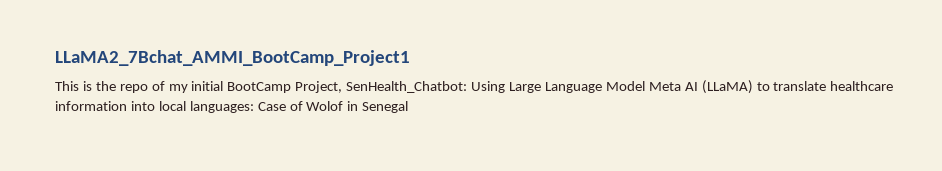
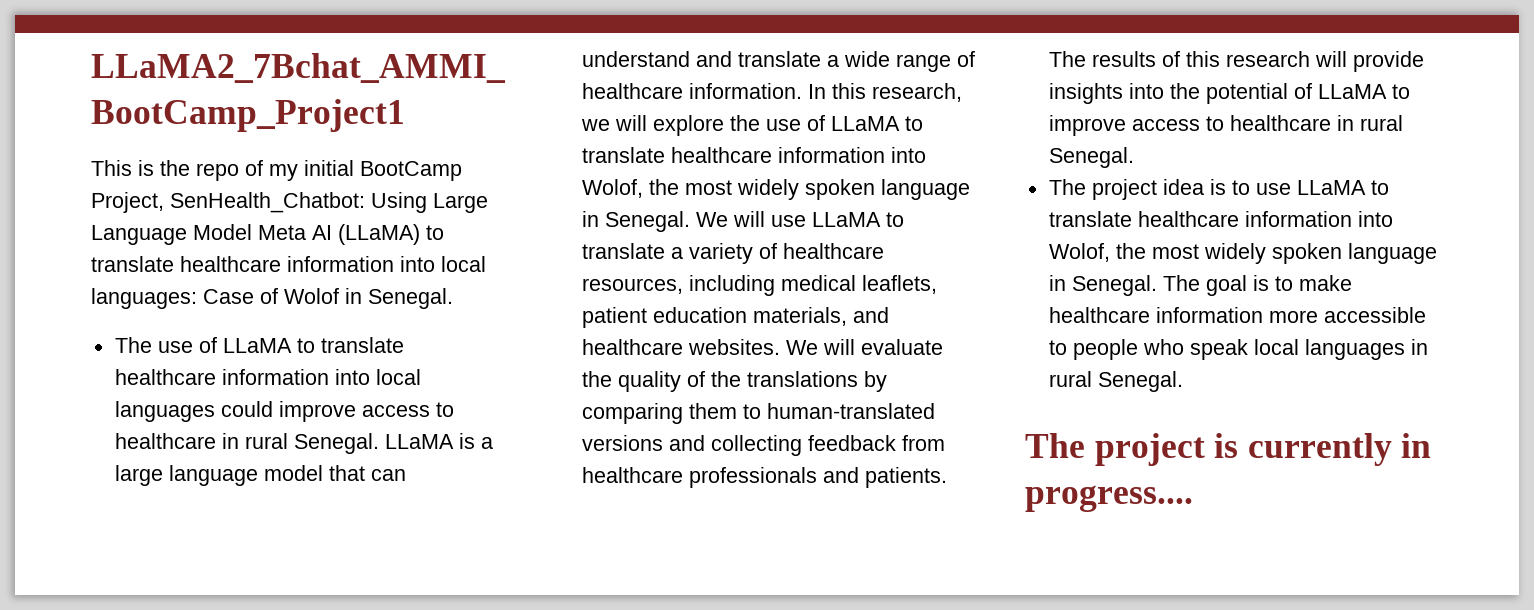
- This is the repo of my initial BootCamp Project, SenHealth_Chatbot: Using Large Language Model Meta AI (LLaMA) to translate healthcare information into local languages: Case of Wolof in Senegal
+ This is the repo of my initial BootCamp Project, SenHealth_Chatbot: Using Large Language Model Meta AI (LLaMA) to translate healthcare information into local languages: Case of Wolof in Senegal.
+ The use of LLaMA to translate healthcare information into local languages could improve access to healthcare in rural Senegal. LLaMA is a large language model that can understand and translate a wide range of healthcare information. In this research, we will explore the use of LLaMA to translate healthcare information into Wolof, the most widely spoken language in Senegal. We will use LLaMA to translate a variety of healthcare resources, including medical leaflets, patient education materials, and healthcare websites. We will evaluate the quality of the translations by comparing them to human-translated versions and collecting feedback from healthcare professionals and patients. The results of this research will provide insights into the potential of LLaMA to improve access to healthcare in rural Senegal.
+ The project idea is to use LLaMA to translate healthcare information into Wolof, the most widely spoken language in Senegal. The goal is to make healthcare information more accessible to people who speak local languages in rural Senegal.
+ The project is currently in progress....

